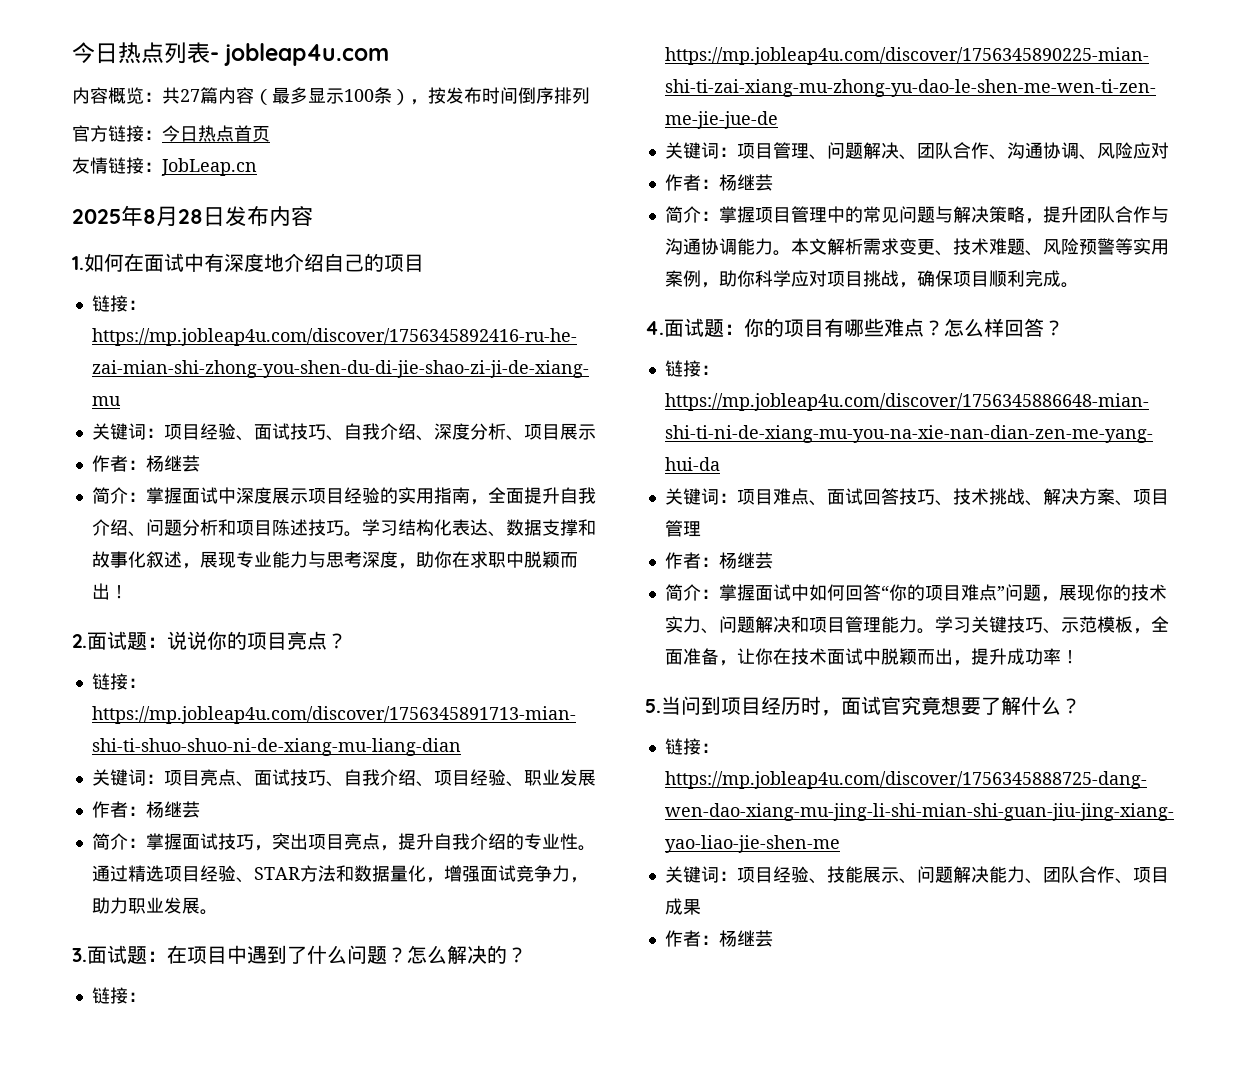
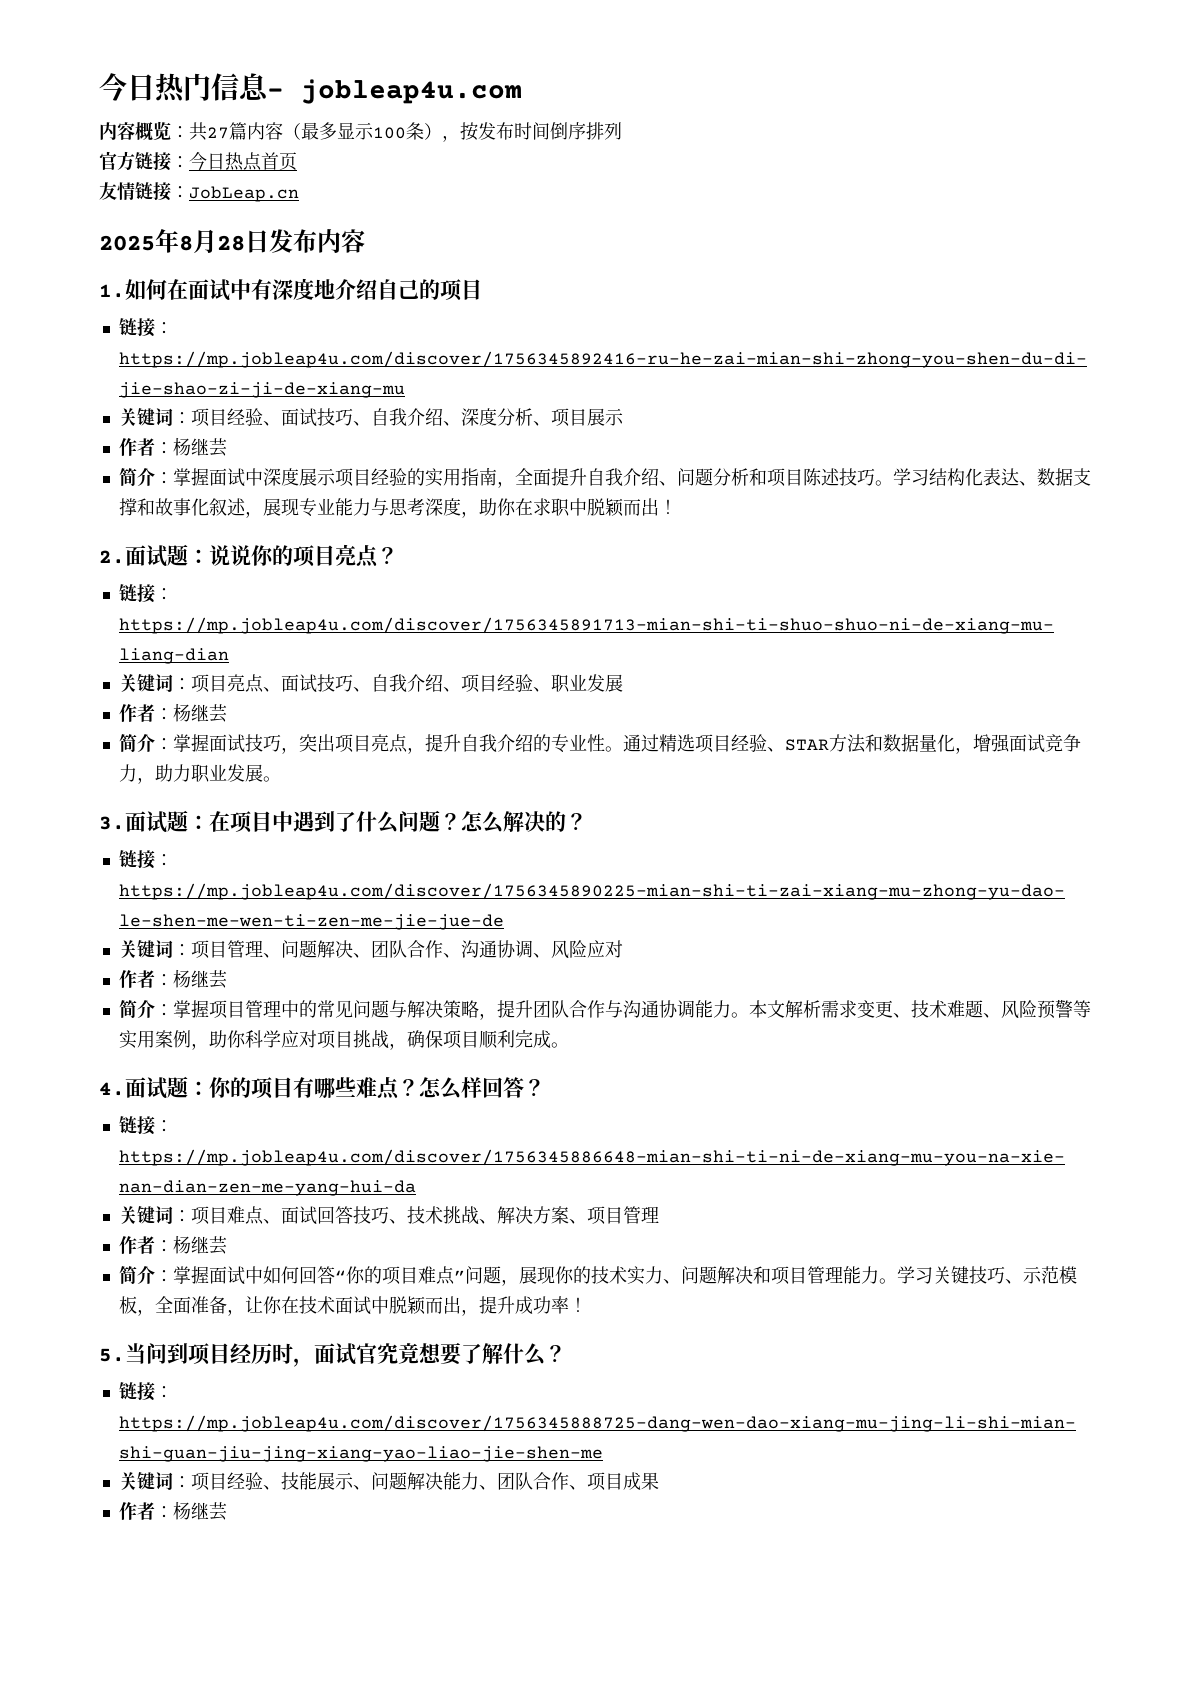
- 今日热点列表- jobleap4u.com
+ 今日热门信息- jobleap4u.com

